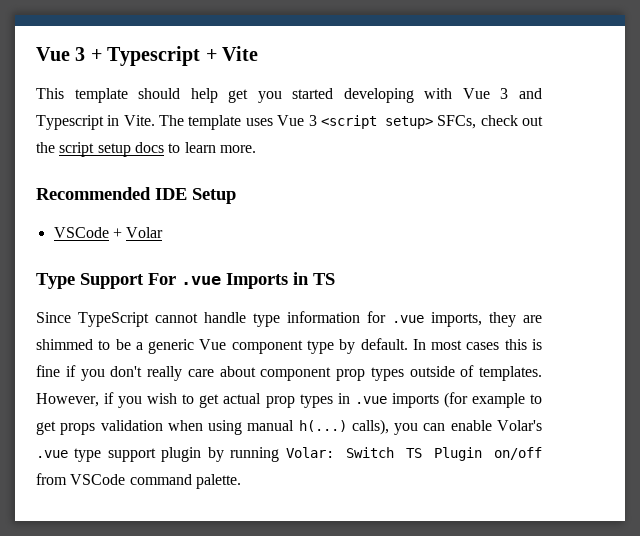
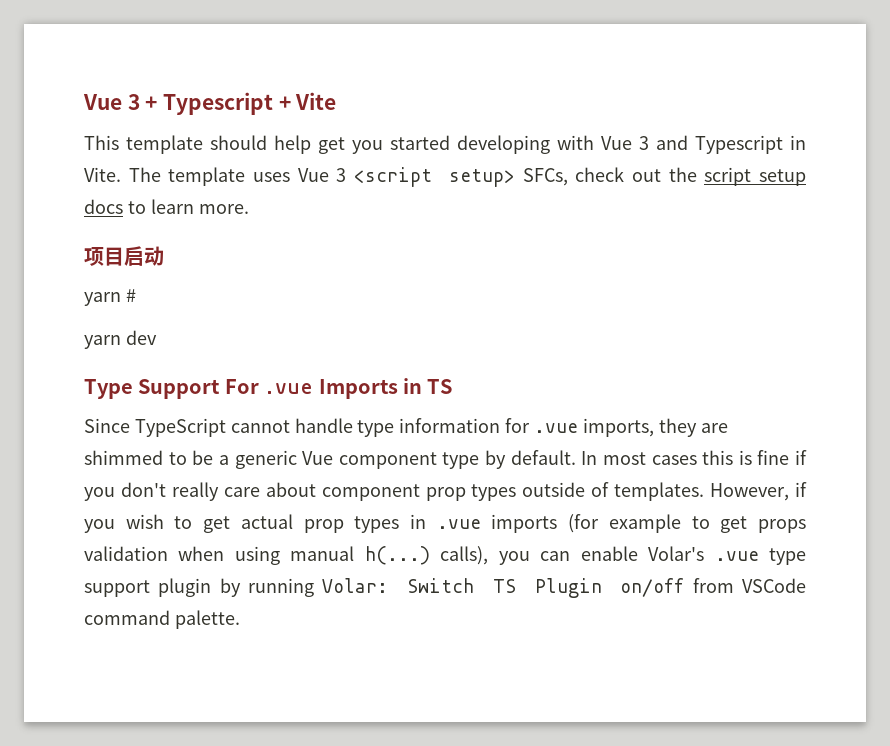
- Recommended IDE Setup
- VSCode + Volar
+ 项目启动
+ yarn #
+ yarn dev

